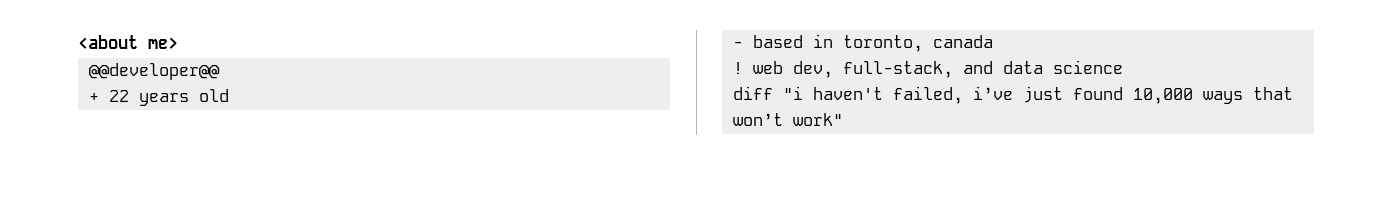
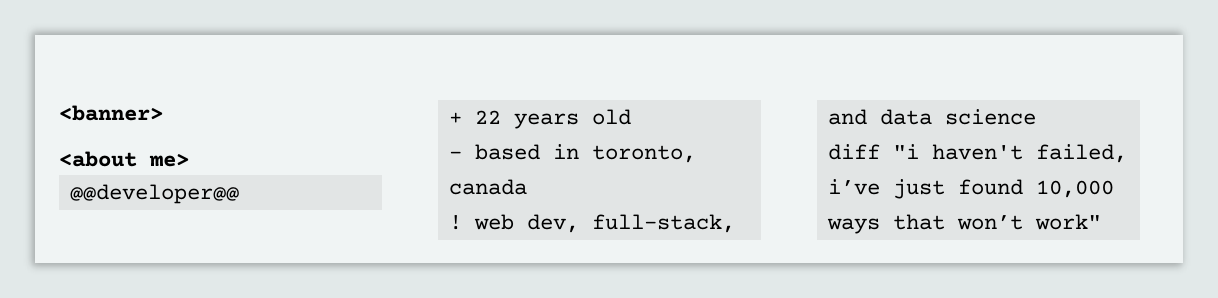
+ <banner>

